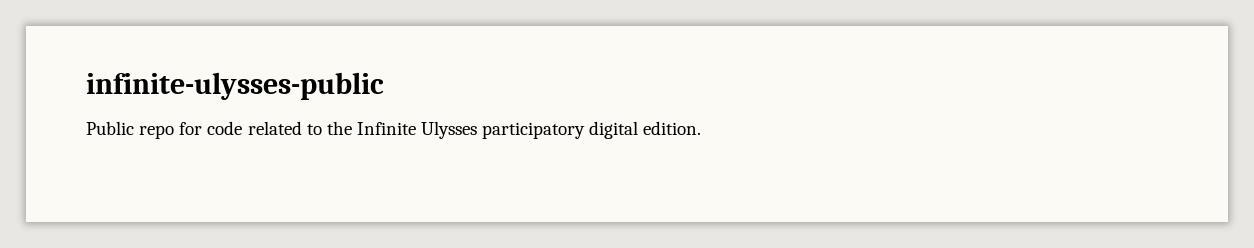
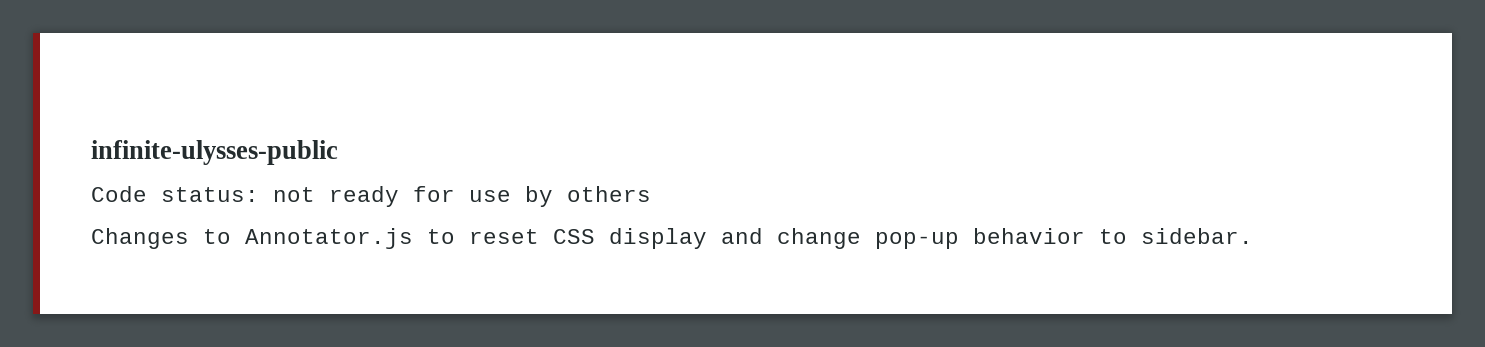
- Public repo for code related to the Infinite Ulysses participatory digital edition.
+ Code status: not ready for use by others
+ Changes to Annotator.js to reset CSS display and change pop-up behavior to sidebar.

